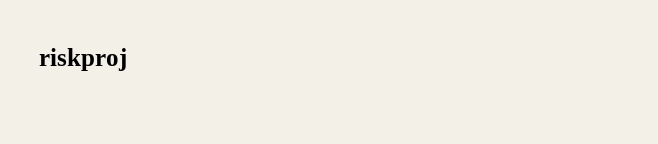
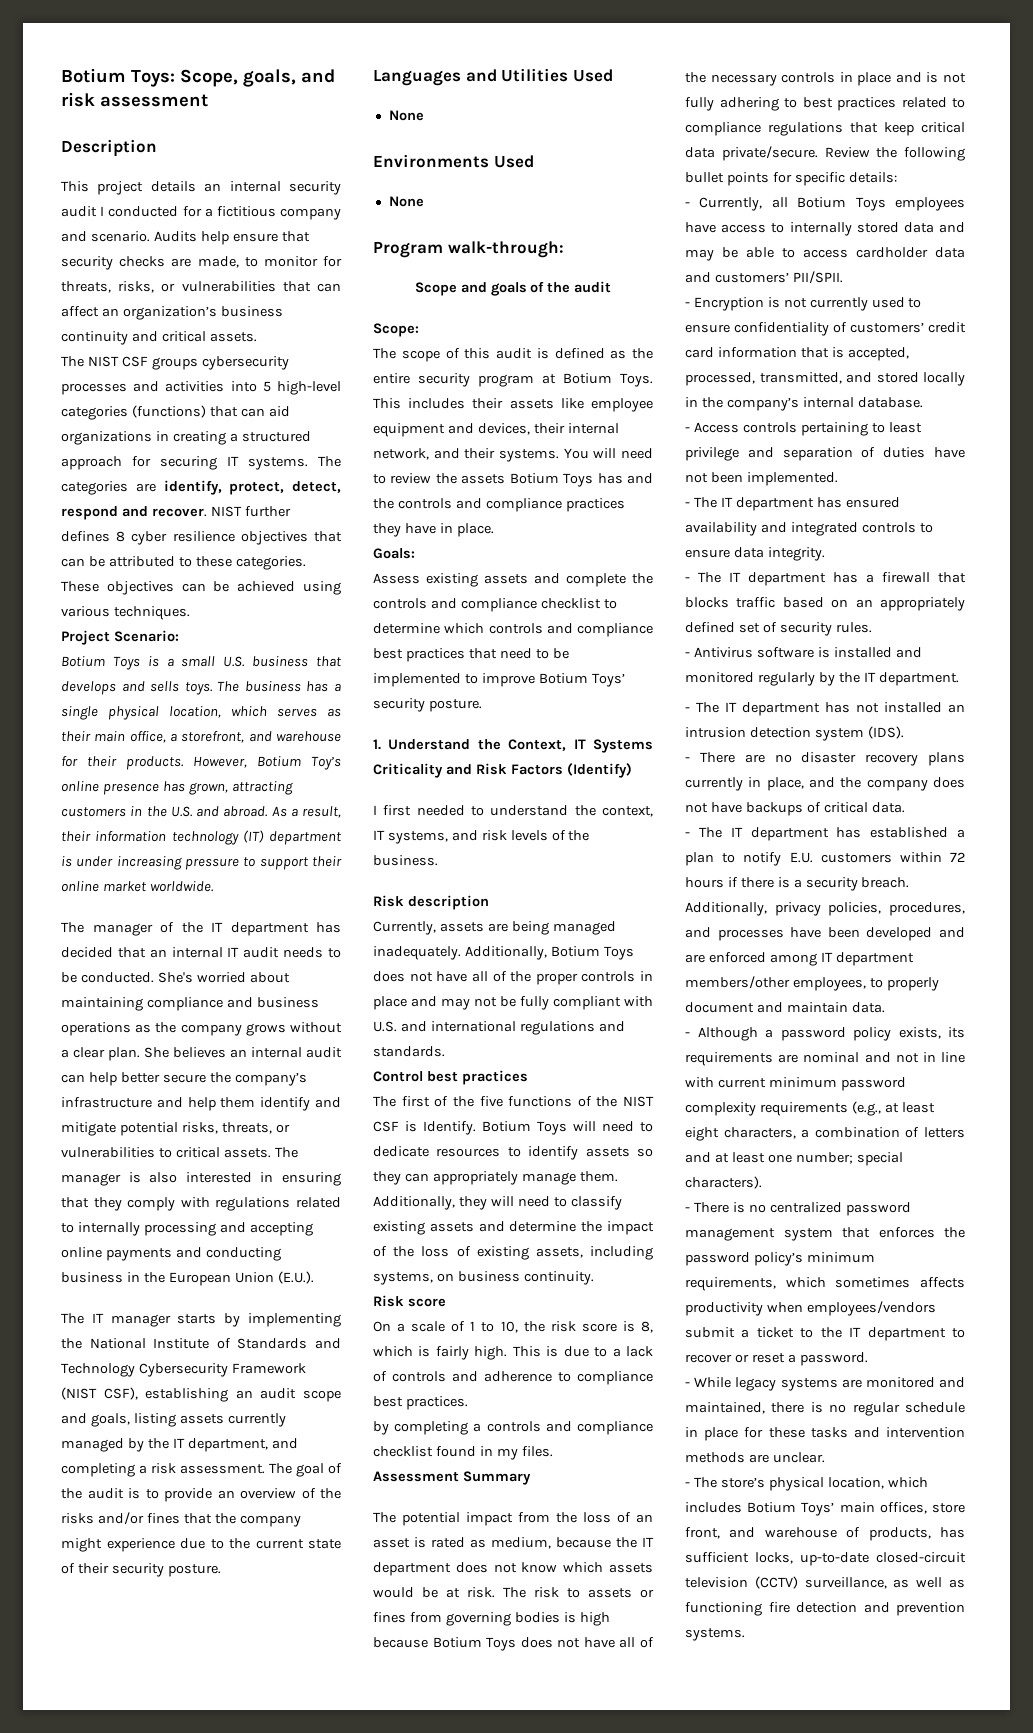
- riskproj
+ Botium Toys: Scope, goals, and risk assessment
+ Description
+ This project details an internal security audit I conducted for a fictitious company and scenario. Audits help ensure that security checks are made, to monitor for threats, risks, or vulnerabilities that can affect an organization’s business continuity and critical assets.
+ The NIST CSF groups cybersecurity processes and activities into 5 high-level categories (functions) that can aid organizations in creating a structured approach for securing IT systems. The categories are identify, protect, detect, respond and recover. NIST further defines 8 cyber resilience objectives that can be attributed to these categories. These objectives can be achieved using various techniques.
+ Project Scenario:
+ Botium Toys is a small U.S. business that develops and sells toys. The business has a single physical location, which serves as their main office, a storefront, and warehouse for their products. However, Botium Toy’s online presence has grown, attracting customers in the U.S. and abroad. As a result, their information technology (IT) department is under increasing pressure to support their online market worldwide.
+ The manager of the IT department has decided that an internal IT audit needs to be conducted. She's worried about maintaining compliance and business operations as the company grows without a clear plan. She believes an internal audit can help better secure the company’s infrastructure and help them identify and mitigate potential risks, threats, or vulnerabilities to critical assets. The manager is also interested in ensuring that they comply with regulations related to internally processing and accepting online payments and conducting business in the European Union (E.U.).
+ The IT manager starts by implementing the National Institute of Standards and Technology Cybersecurity Framework (NIST CSF), establishing an audit scope and goals, listing assets currently managed by the IT department, and completing a risk assessment. The goal of the audit is to provide an overview of the risks and/or fines that the company might experience due to the current state of their security posture.
+ Languages and Utilities Used
+ None
+ Environments Used
+ None
+ Program walk-through:
+ Scope and goals of the audit
+ Scope:
+ The scope of this audit is defined as the entire security program at Botium Toys. This includes their assets like employee equipment and devices, their internal network, and their systems. You will need to review the assets Botium Toys has and the controls and compliance practices they have in place.
+ Goals:
+ Assess existing assets and complete the controls and compliance checklist to determine which controls and compliance best practices that need to be implemented to improve Botium Toys’ security posture.
+ 1. Understand the Context, IT Systems Criticality and Risk Factors (Identify)
+ I first needed to understand the context, IT systems, and risk levels of the business.
+ Risk description
+ Currently, assets are being managed inadequately. Additionally, Botium Toys does not have all of the proper controls in place and may not be fully compliant with U.S. and international regulations and standards.
+ Control best practices
+ The first of the five functions of the NIST CSF is Identify. Botium Toys will need to dedicate resources to identify assets so they can appropriately manage them. Additionally, they will need to classify existing assets and determine the impact of the loss of existing assets, including systems, on business continuity.
+ Risk score
+ On a scale of 1 to 10, the risk score is 8, which is fairly high. This is due to a lack of controls and adherence to compliance best practices.
+ by completing a controls and compliance checklist found in my files.
+ Assessment Summary
+ The potential impact from the loss of an asset is rated as medium, because the IT department does not know which assets would be at risk. The risk to assets or fines from governing bodies is high because Botium Toys does not have all of the necessary controls in place and is not fully adhering to best practices related to compliance regulations that keep critical data private/secure. Review the following bullet points for specific details:
+ - Currently, all Botium Toys employees have access to internally stored data and may be able to access cardholder data and customers’ PII/SPII.
+ - Encryption is not currently used to ensure confidentiality of customers’ credit card information that is accepted, processed, transmitted, and stored locally in the company’s internal database.
+ - Access controls pertaining to least privilege and separation of duties have not been implemented.
+ - The IT department has ensured availability and integrated controls to ensure data integrity.
+ - The IT department has a firewall that blocks traffic based on an appropriately defined set of security rules.
+ - Antivirus software is installed and monitored regularly by the IT department.
+ - The IT department has not installed an intrusion detection system (IDS).
+ - There are no disaster recovery plans currently in place, and the company does not have backups of critical data.
+ - The IT department has established a plan to notify E.U. customers within 72 hours if there is a security breach. Additionally, privacy policies, procedures, and processes have been developed and are enforced among IT department members/other employees, to properly document and maintain data.
+ - Although a password policy exists, its requirements are nominal and not in line with current minimum password complexity requirements (e.g., at least eight characters, a combination of letters and at least one number; special characters).
+ - There is no centralized password management system that enforces the password policy’s minimum requirements, which sometimes affects productivity when employees/vendors submit a ticket to the IT department to recover or reset a password.
+ - While legacy systems are monitored and maintained, there is no regular schedule in place for these tasks and intervention methods are unclear.
+ - The store’s physical location, which includes Botium Toys’ main offices, store front, and warehouse of products, has sufficient locks, up-to-date closed-circuit television (CCTV) surveillance, as well as functioning fire detection and prevention systems.

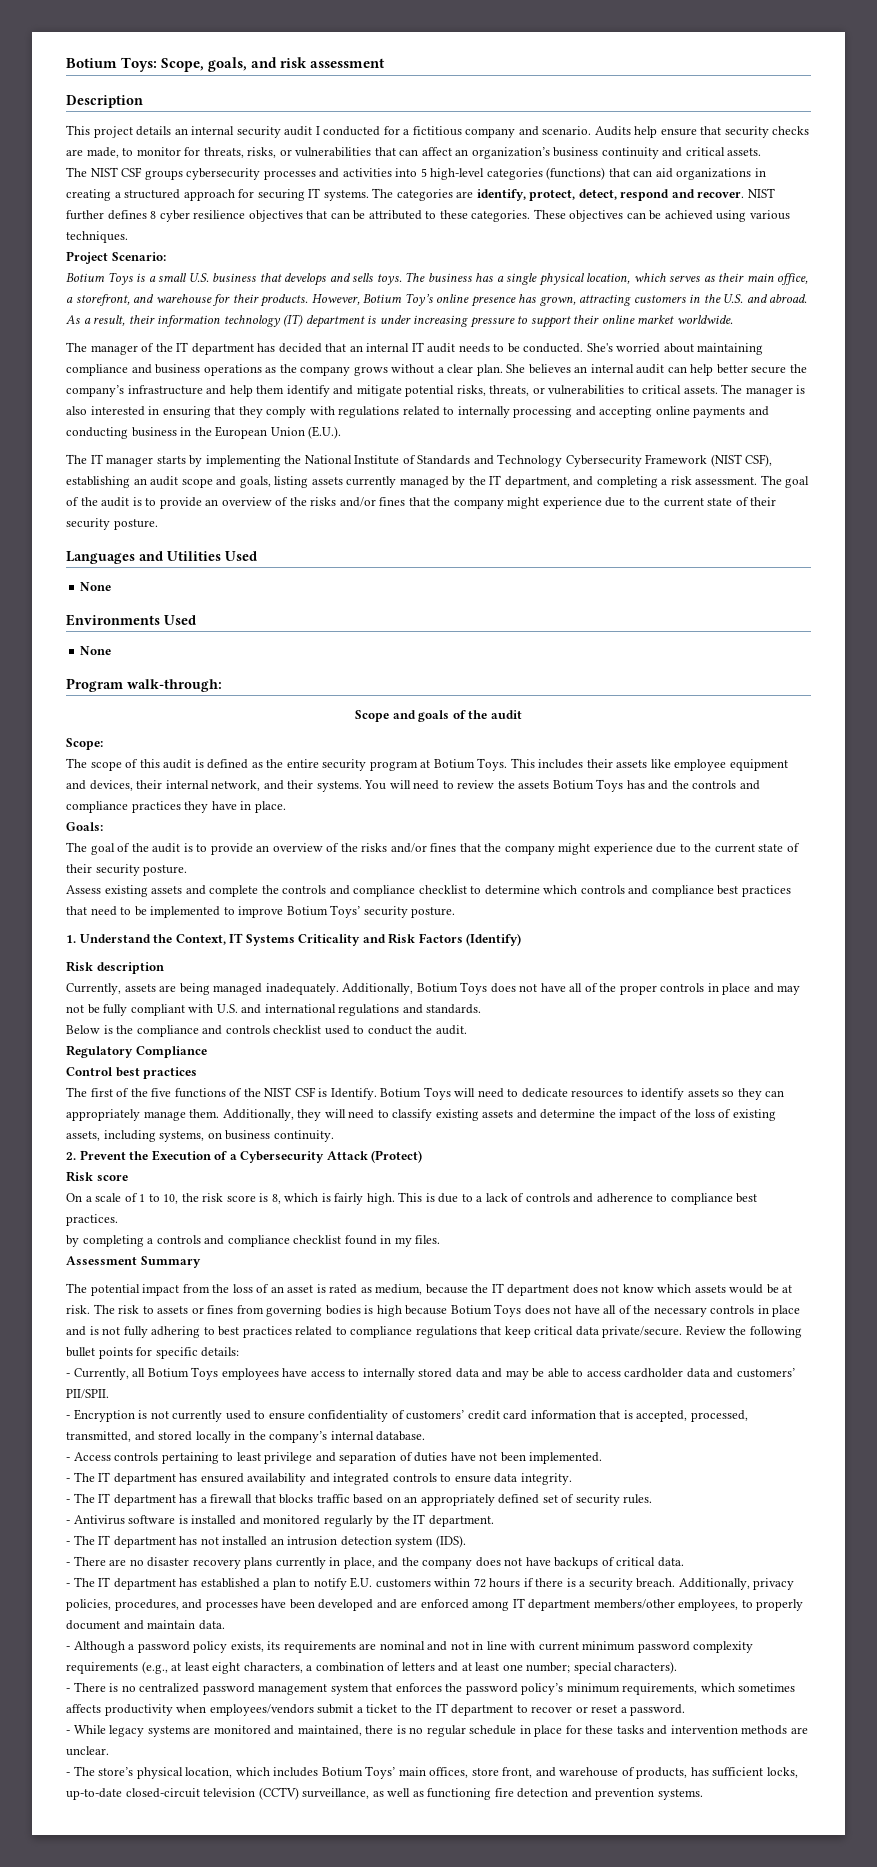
  Goals:
+ The goal of the audit is to provide an overview of the risks and/or fines that the company might experience due to the current state of their security posture.
- I first needed to understand the context, IT systems, and risk levels of the business.
+ Below is the compliance and controls checklist used to conduct the audit.
+ Regulatory Compliance
+ 2. Prevent the Execution of a Cybersecurity Attack (Protect)

